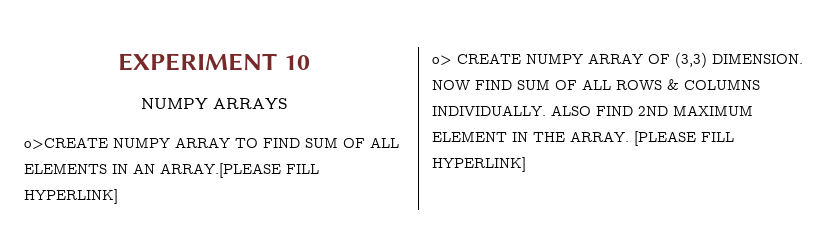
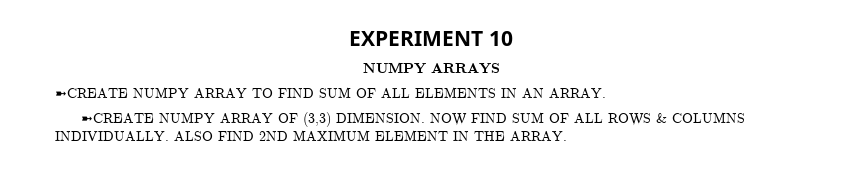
- o>CREATE NUMPY ARRAY TO FIND SUM OF ALL ELEMENTS IN AN ARRAY.[PLEASE FILL HYPERLINK]
- o> CREATE NUMPY ARRAY OF (3,3) DIMENSION.
+ ➼CREATE NUMPY ARRAY TO FIND SUM OF ALL ELEMENTS IN AN ARRAY.
+ ➼CREATE NUMPY ARRAY OF (3,3) DIMENSION.
- [PLEASE FILL HYPERLINK]

